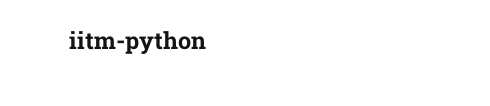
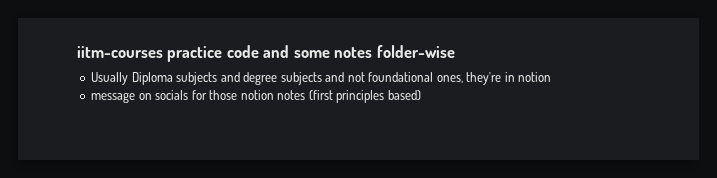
- iitm-python
+ iitm-courses practice code and some notes folder-wise
+ Usually Diploma subjects and degree subjects and not foundational ones, they're in notion
+ message on socials for those notion notes (first principles based)

